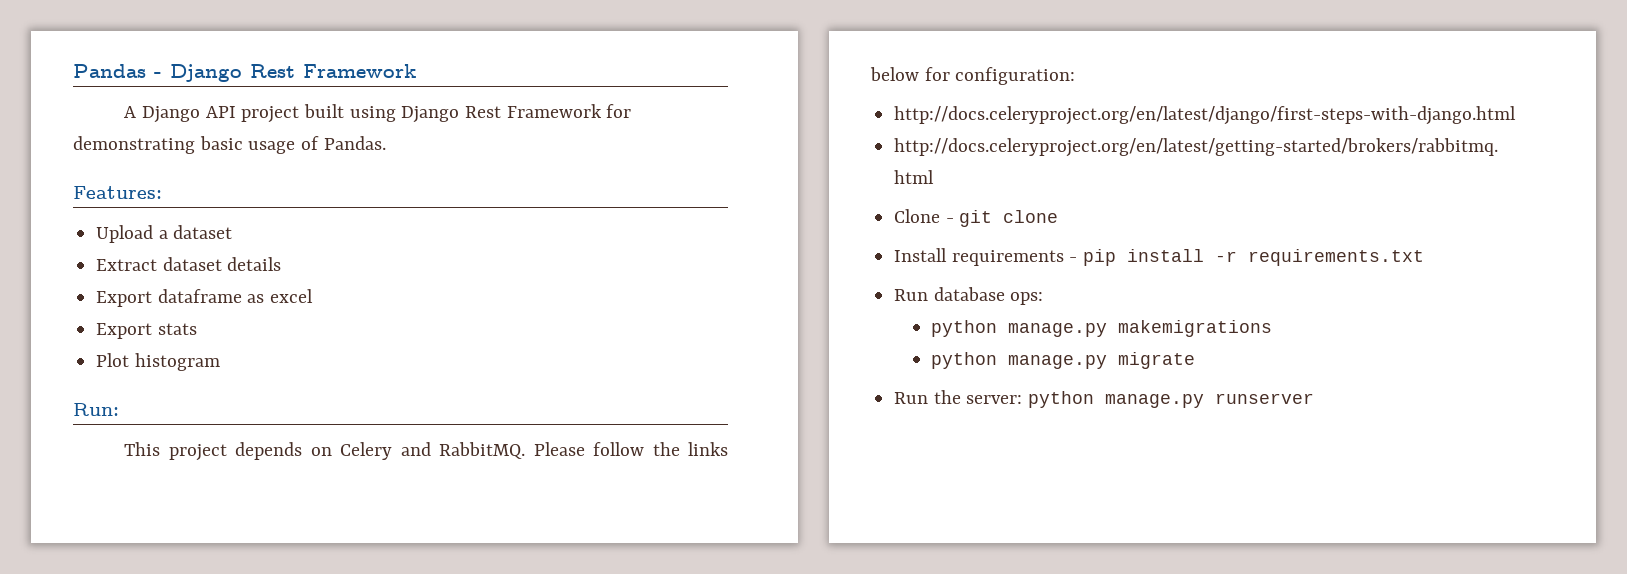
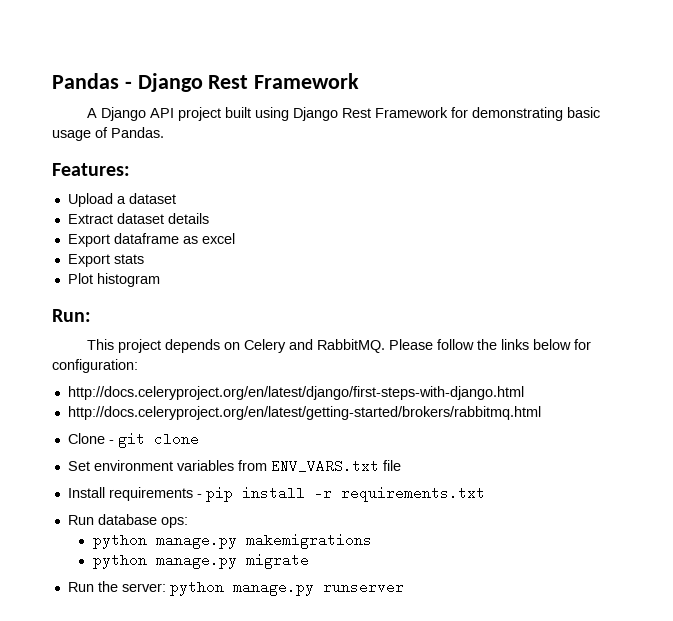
+ Set environment variables from ENV_VARS.txt file

